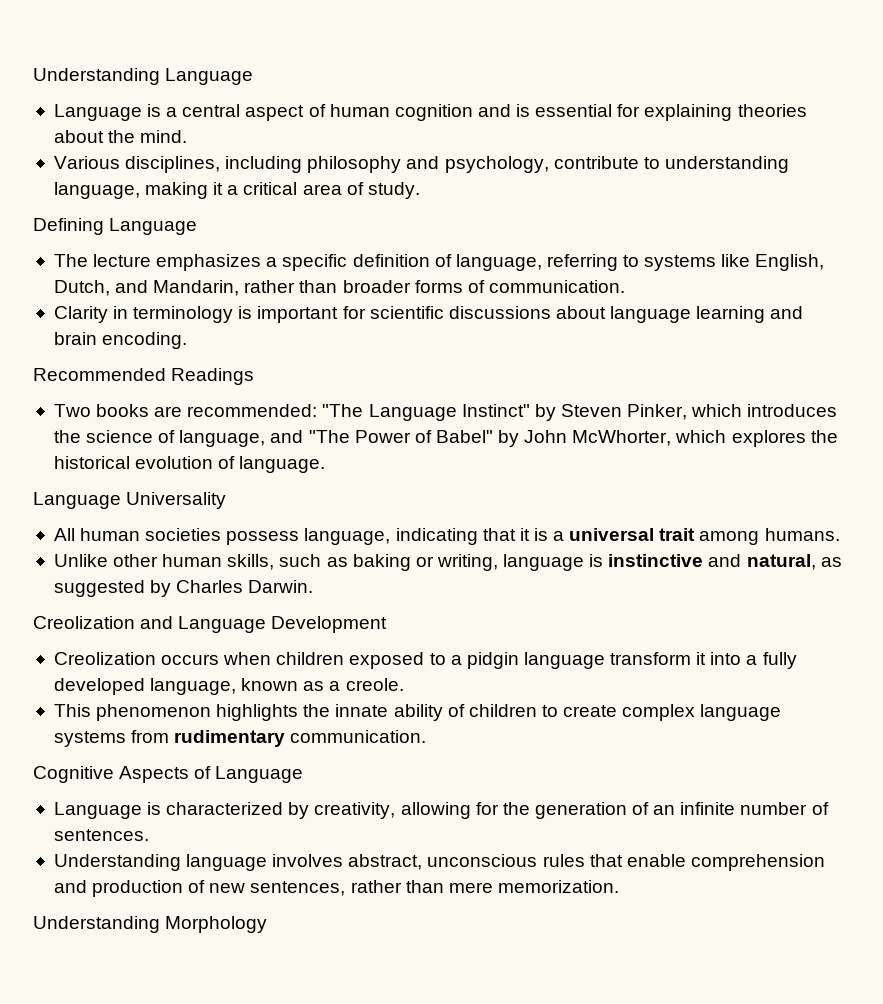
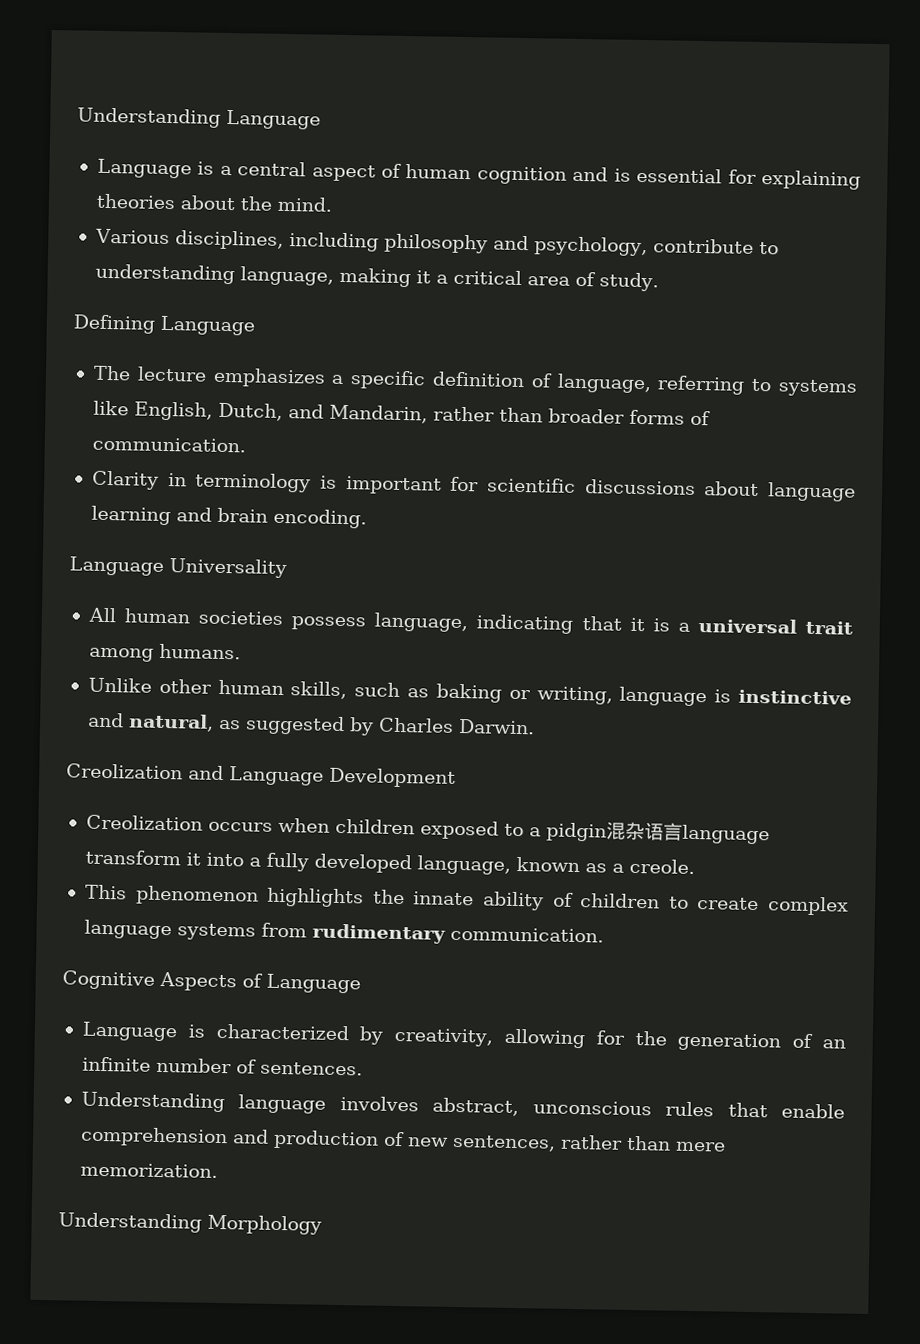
- Recommended Readings
- Two books are recommended: "The Language Instinct" by Steven Pinker, which introduces the science of language, and "The Power of Babel" by John McWhorter, which explores the historical evolution of language.
- Creolization occurs when children exposed to a pidgin language transform it into a fully developed language, known as a creole.
+ Creolization occurs when children exposed to a pidgin混杂语言language transform it into a fully developed language, known as a creole.

